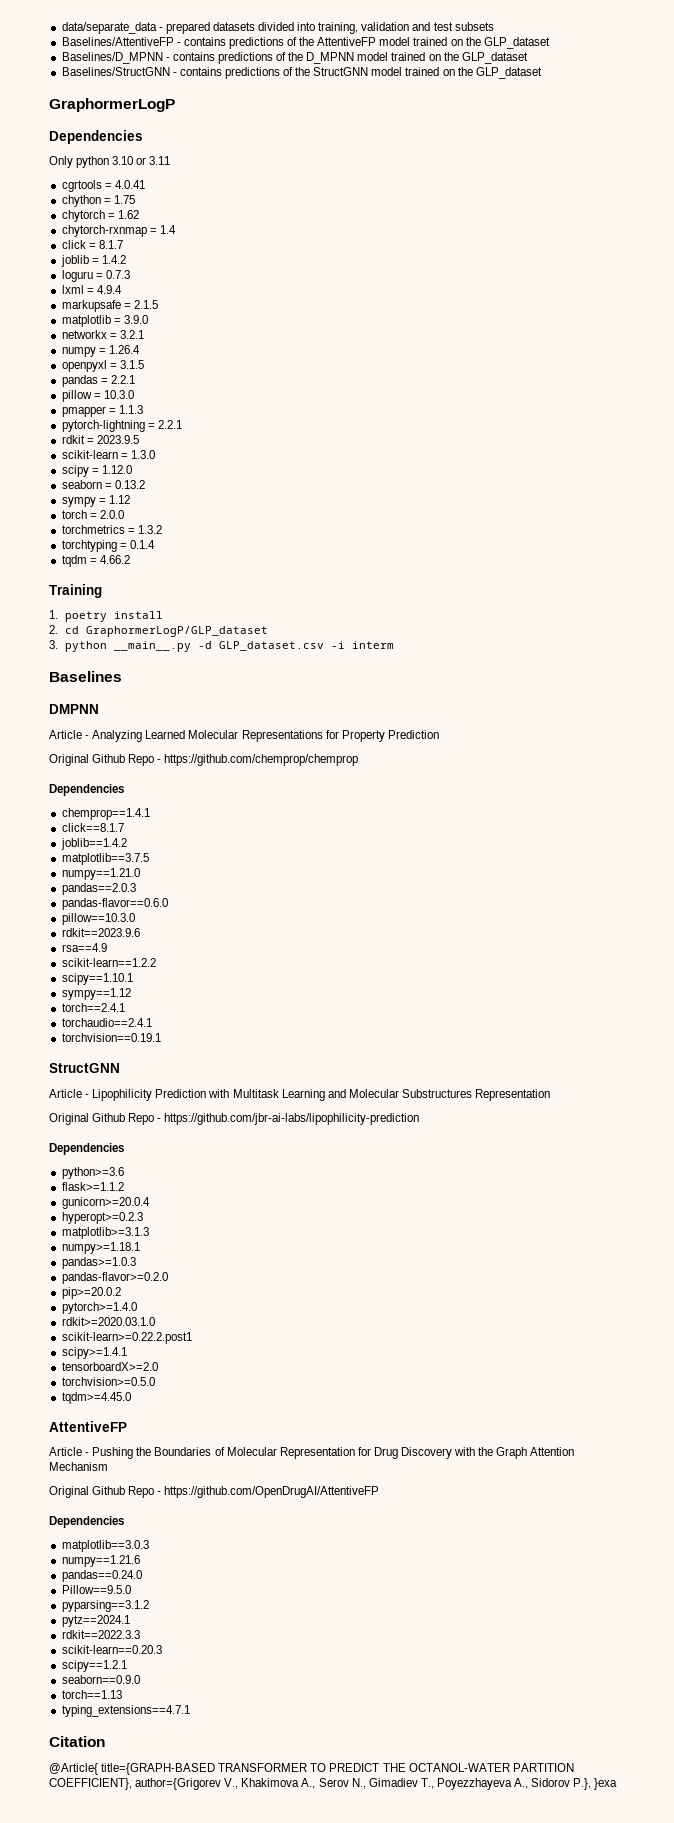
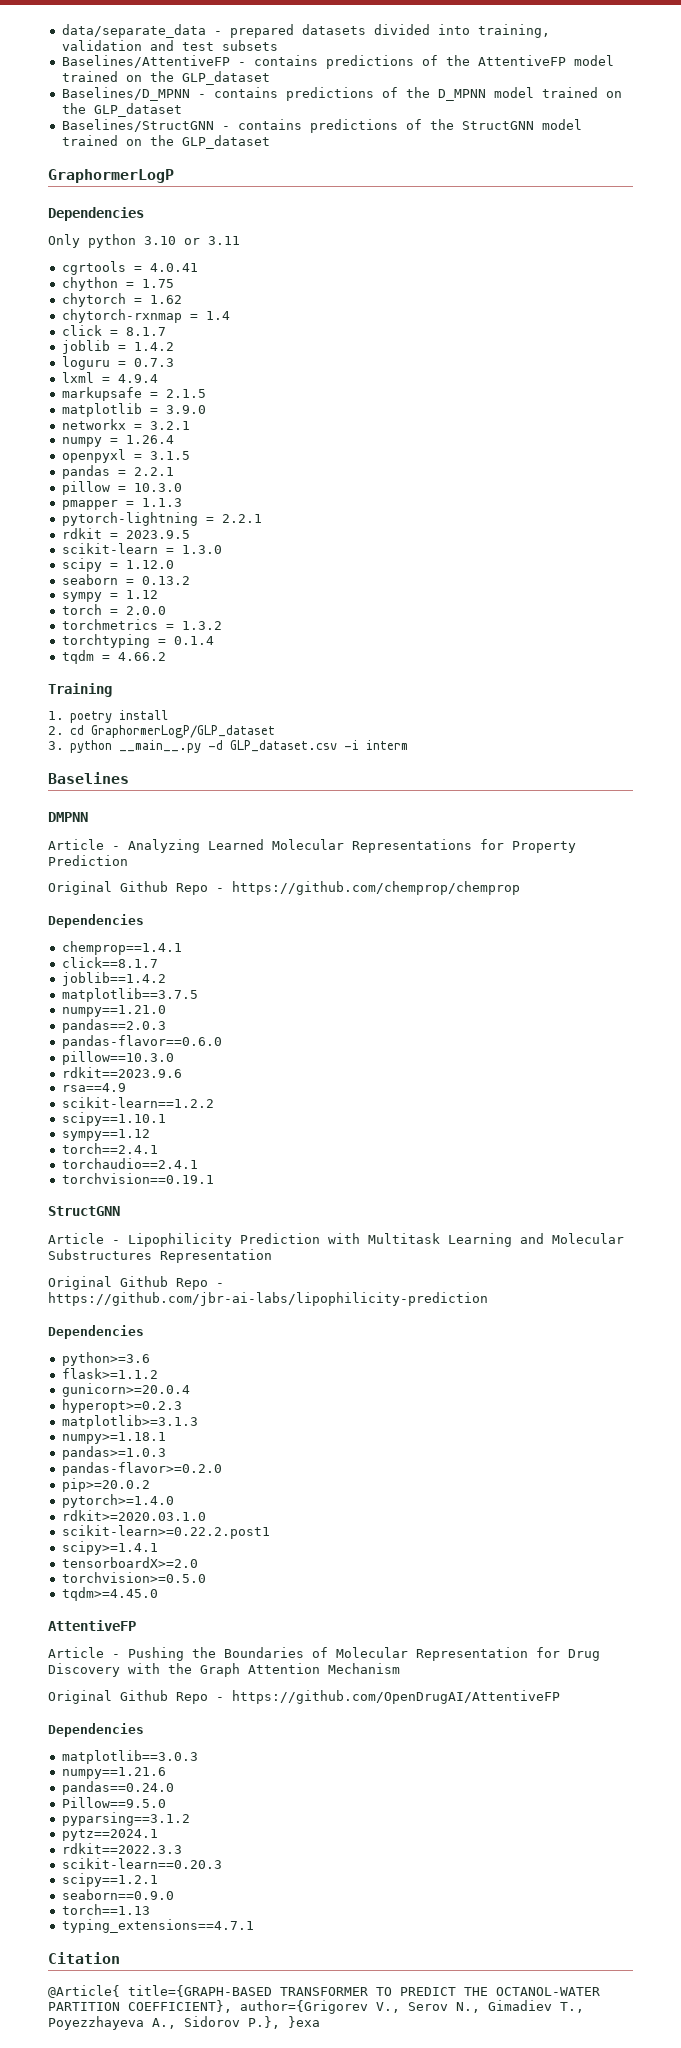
- @Article{ title={GRAPH-BASED TRANSFORMER TO PREDICT THE OCTANOL-WATER PARTITION COEFFICIENT}, author={Grigorev V., Khakimova A., Serov N., Gimadiev T., Poyezzhayeva A., Sidorov P.}, }exa
+ @Article{ title={GRAPH-BASED TRANSFORMER TO PREDICT THE OCTANOL-WATER PARTITION COEFFICIENT}, author={Grigorev V., Serov N., Gimadiev T., Poyezzhayeva A., Sidorov P.}, }exa

